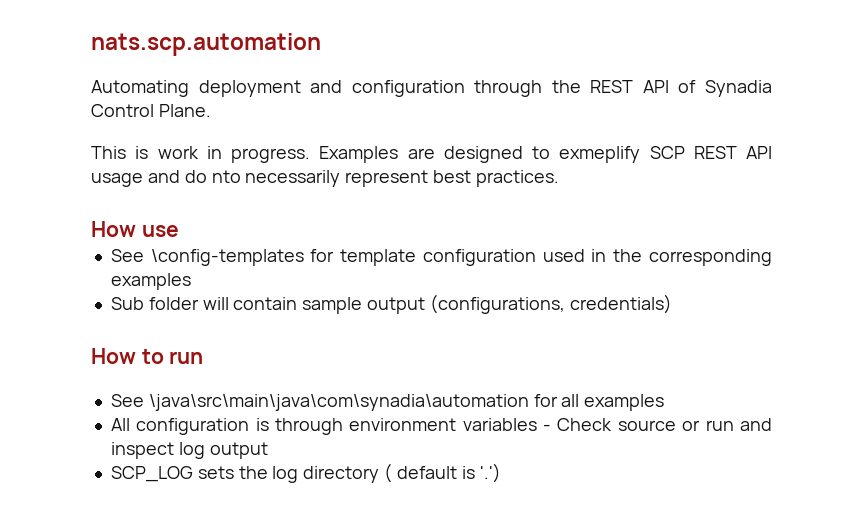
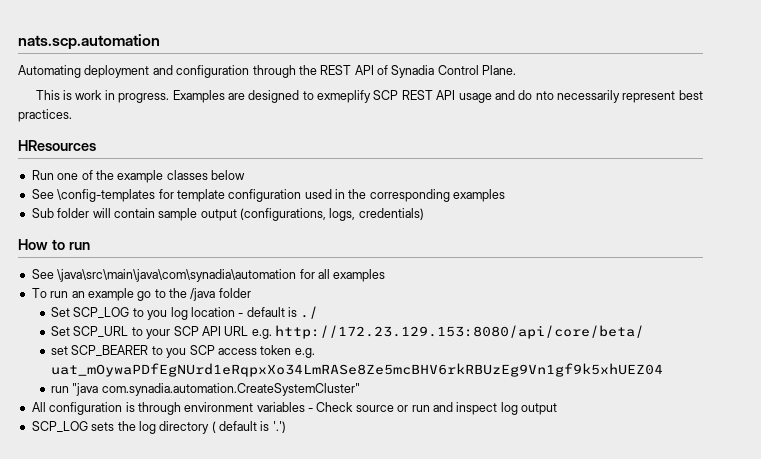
- How use
+ HResources
+ Run one of the example classes below
- Sub folder will contain sample output (configurations, credentials)
+ Sub folder will contain sample output (configurations, logs, credentials)
+ To run an example go to the /java folder
+ Set SCP_LOG to you log location - default is ./
+ Set SCP_URL to your SCP API URL e.g. http://172.23.129.153:8080/api/core/beta/
+ set SCP_BEARER to you SCP access token e.g. uat_mOywaPDfEgNUrd1eRqpxXo34LmRASe8Ze5mcBHV6rkRBUzEg9Vn1gf9k5xhUEZ04
+ run "java com.synadia.automation.CreateSystemCluster"

